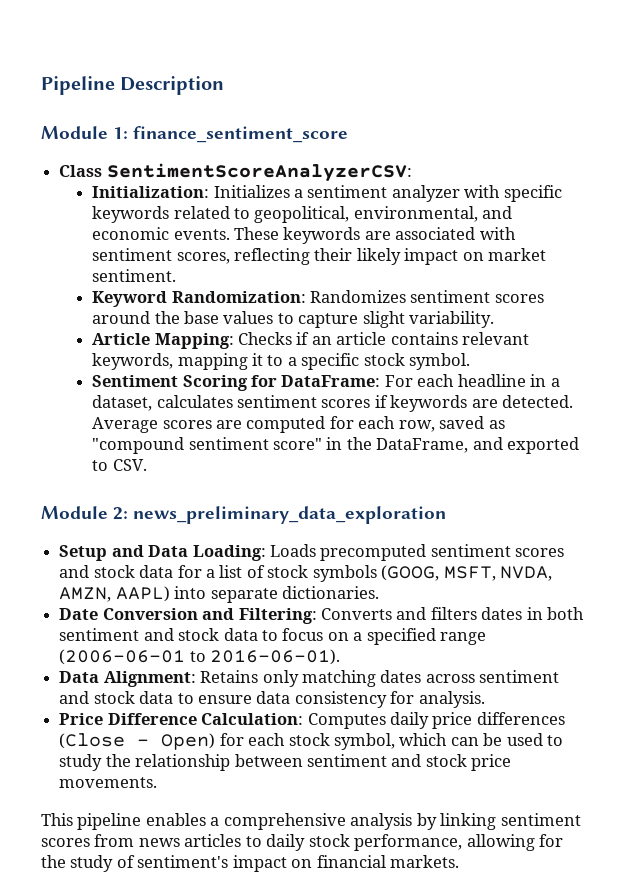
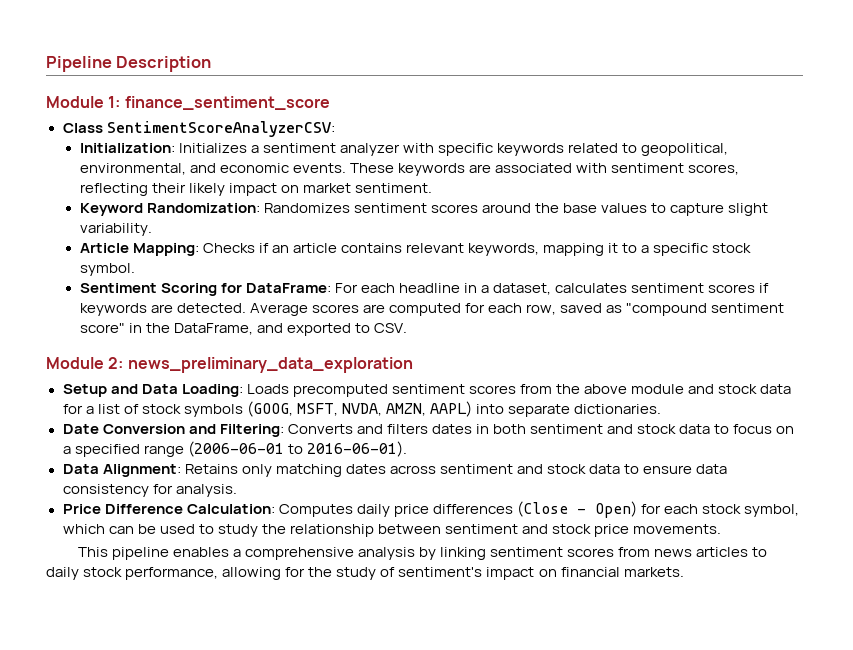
- Setup and Data Loading: Loads precomputed sentiment scores and stock data for a list of stock symbols (GOOG, MSFT, NVDA, AMZN, AAPL) into separate dictionaries.
+ Setup and Data Loading: Loads precomputed sentiment scores from the above module and stock data for a list of stock symbols (GOOG, MSFT, NVDA, AMZN, AAPL) into separate dictionaries.

